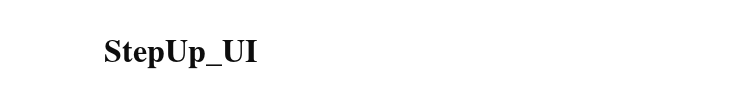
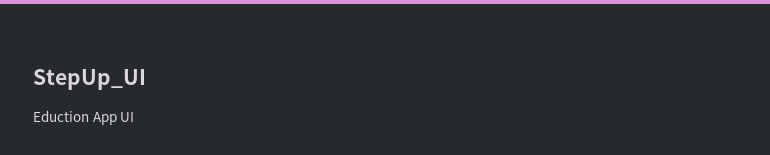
+ Eduction App UI

